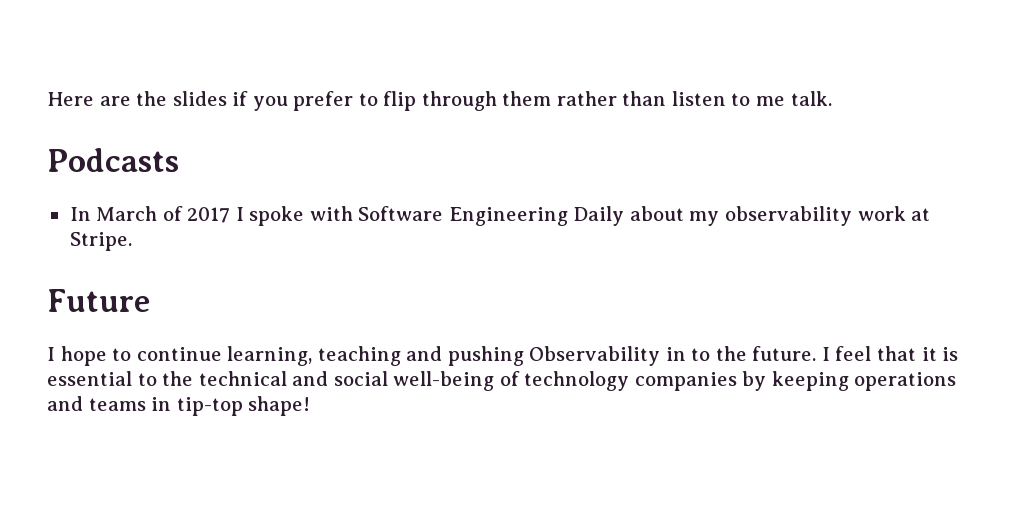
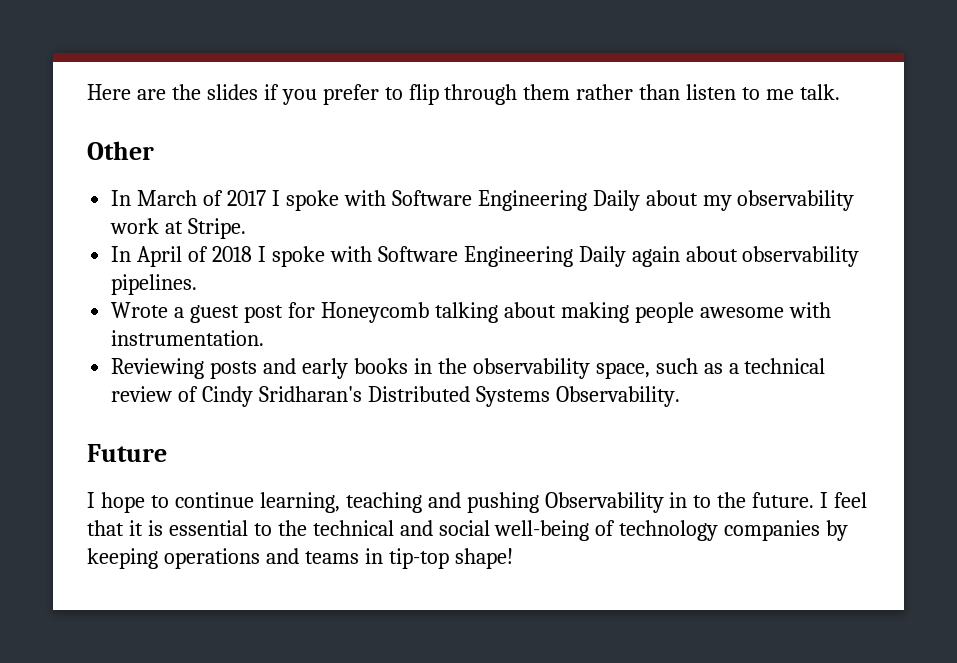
- Podcasts
+ Other
+ In April of 2018 I spoke with Software Engineering Daily again about observability pipelines.
+ Wrote a guest post for Honeycomb talking about making people awesome with instrumentation.
+ Reviewing posts and early books in the observability space, such as a technical review of Cindy Sridharan's Distributed Systems Observability.

